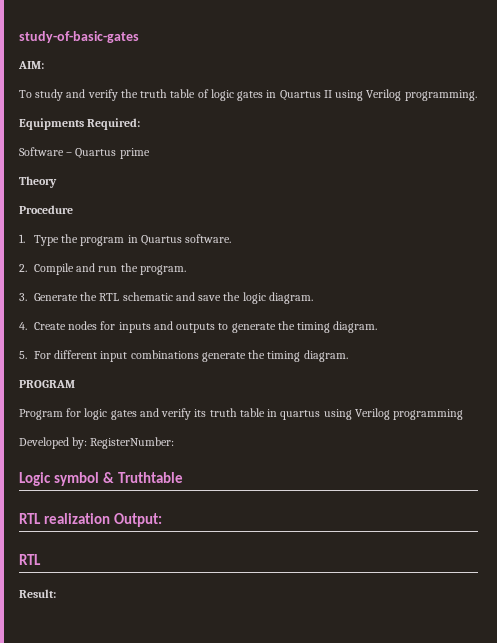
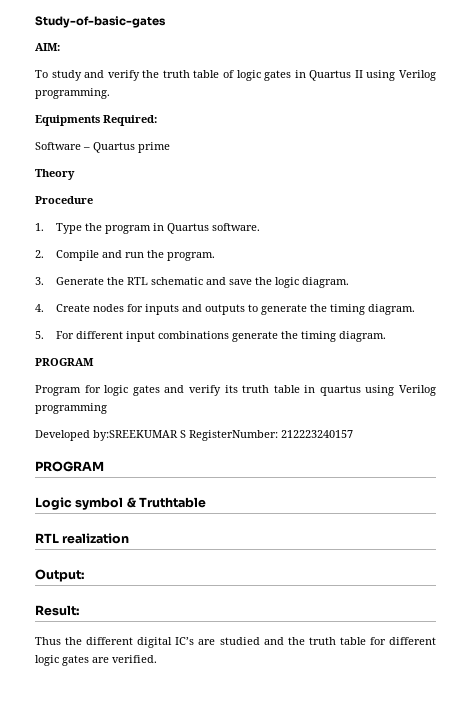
- study-of-basic-gates
+ Study-of-basic-gates
- Developed by: RegisterNumber:
+ Developed by:SREEKUMAR S RegisterNumber: 212223240157
+ PROGRAM
- RTL realization Output:
- RTL
+ RTL realization
+ Output:
  Result:
+ Thus the different digital IC’s are studied and the truth table for different logic gates are verified.

